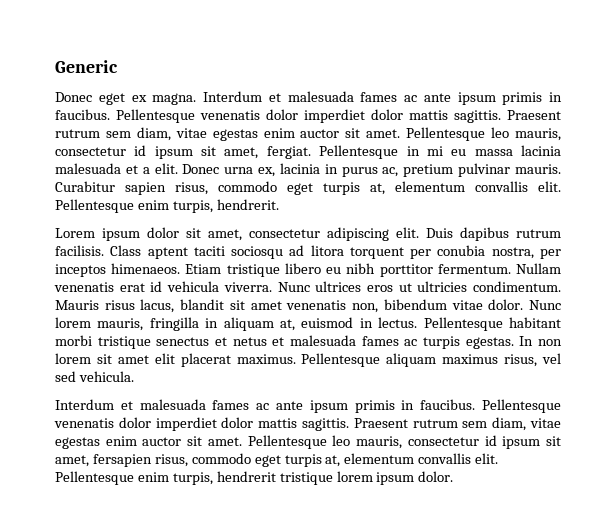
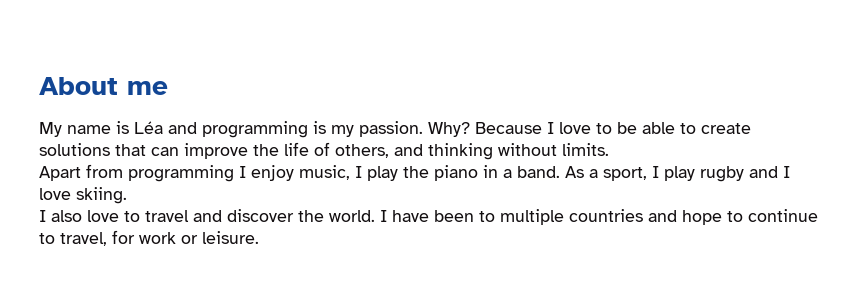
- Generic
- Donec eget ex magna. Interdum et malesuada fames ac ante ipsum primis in faucibus. Pellentesque venenatis dolor imperdiet dolor mattis sagittis. Praesent rutrum sem diam, vitae egestas enim auctor sit amet. Pellentesque leo mauris, consectetur id ipsum sit amet, fergiat. Pellentesque in mi eu massa lacinia malesuada et a elit. Donec urna ex, lacinia in purus ac, pretium pulvinar mauris. Curabitur sapien risus, commodo eget turpis at, elementum convallis elit. Pellentesque enim turpis, hendrerit.
- Lorem ipsum dolor sit amet, consectetur adipiscing elit. Duis dapibus rutrum facilisis. Class aptent taciti sociosqu ad litora torquent per conubia nostra, per inceptos himenaeos. Etiam tristique libero eu nibh porttitor fermentum. Nullam venenatis erat id vehicula viverra. Nunc ultrices eros ut ultricies condimentum. Mauris risus lacus, blandit sit amet venenatis non, bibendum vitae dolor. Nunc lorem mauris, fringilla in aliquam at, euismod in lectus. Pellentesque habitant morbi tristique senectus et netus et malesuada fames ac turpis egestas. In non lorem sit amet elit placerat maximus. Pellentesque aliquam maximus risus, vel sed vehicula.
- Interdum et malesuada fames ac ante ipsum primis in faucibus. Pellentesque venenatis dolor imperdiet dolor mattis sagittis. Praesent rutrum sem diam, vitae egestas enim auctor sit amet. Pellentesque leo mauris, consectetur id ipsum sit amet, fersapien risus, commodo eget turpis at, elementum convallis elit. Pellentesque enim turpis, hendrerit tristique lorem ipsum dolor.
+ About me
+ My name is Léa and programming is my passion. Why? Because I love to be able to create solutions that can improve the life of others, and thinking without limits.
+ Apart from programming I enjoy music, I play the piano in a band. As a sport, I play rugby and I love skiing.
+ I also love to travel and discover the world. I have been to multiple countries and hope to continue to travel, for work or leisure.

